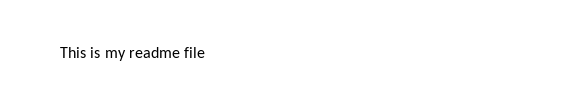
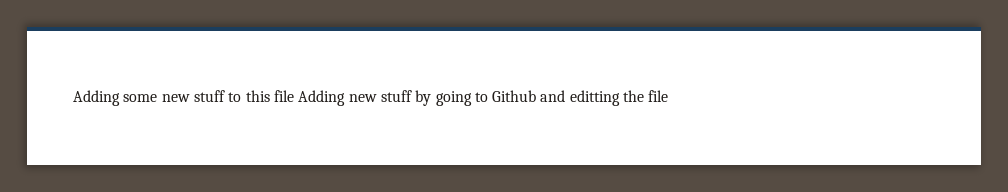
- This is my readme file
+ Adding some new stuff to this file Adding new stuff by going to Github and editting the file

